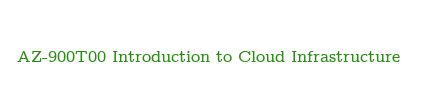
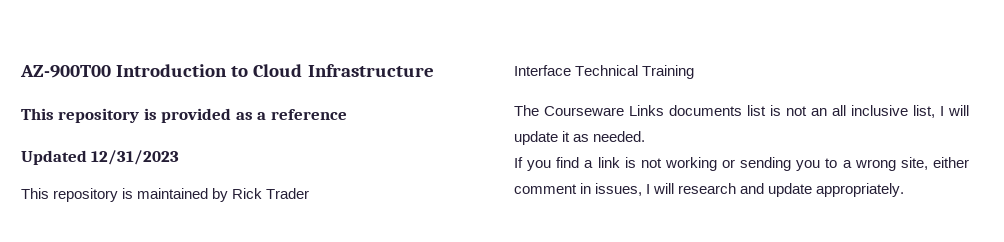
+ This repository is provided as a reference
+ Updated 12/31/2023
+ This repository is maintained by Rick Trader
+ Interface Technical Training
+ The Courseware Links documents list is not an all inclusive list, I will update it as needed.
+ If you find a link is not working or sending you to a wrong site, either comment in issues, I will research and update appropriately.

